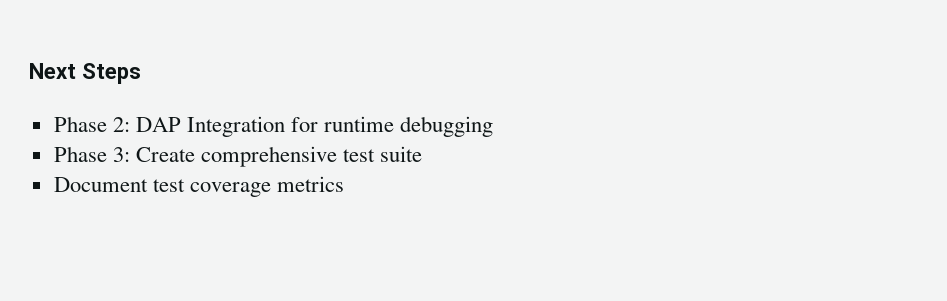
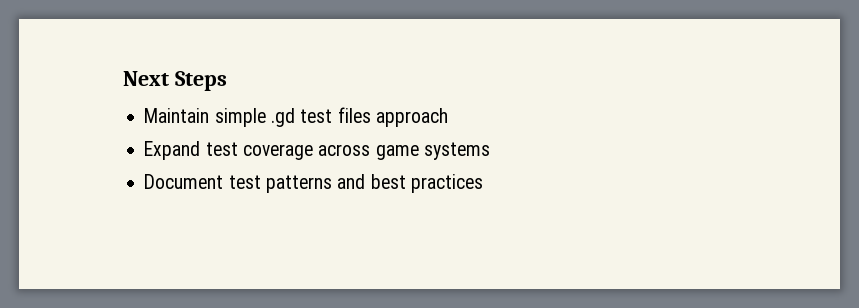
- Phase 2: DAP Integration for runtime debugging
- Phase 3: Create comprehensive test suite
- Document test coverage metrics
+ Maintain simple .gd test files approach
+ Expand test coverage across game systems
+ Document test patterns and best practices

